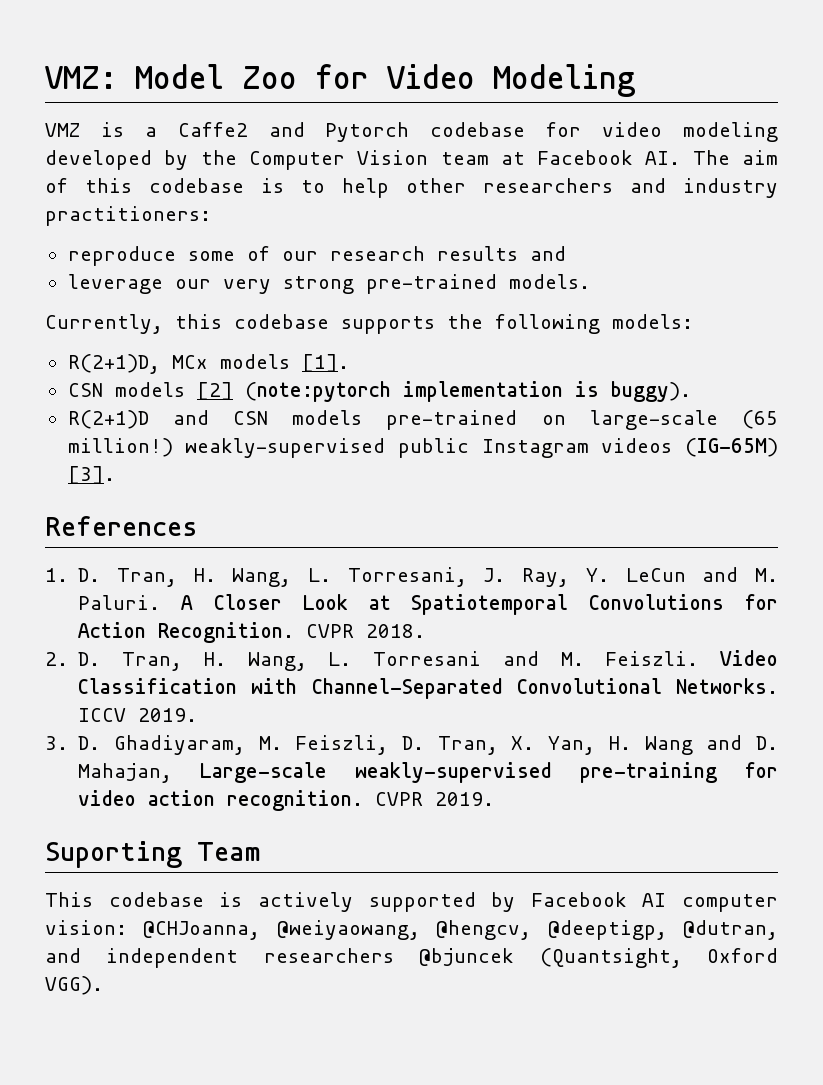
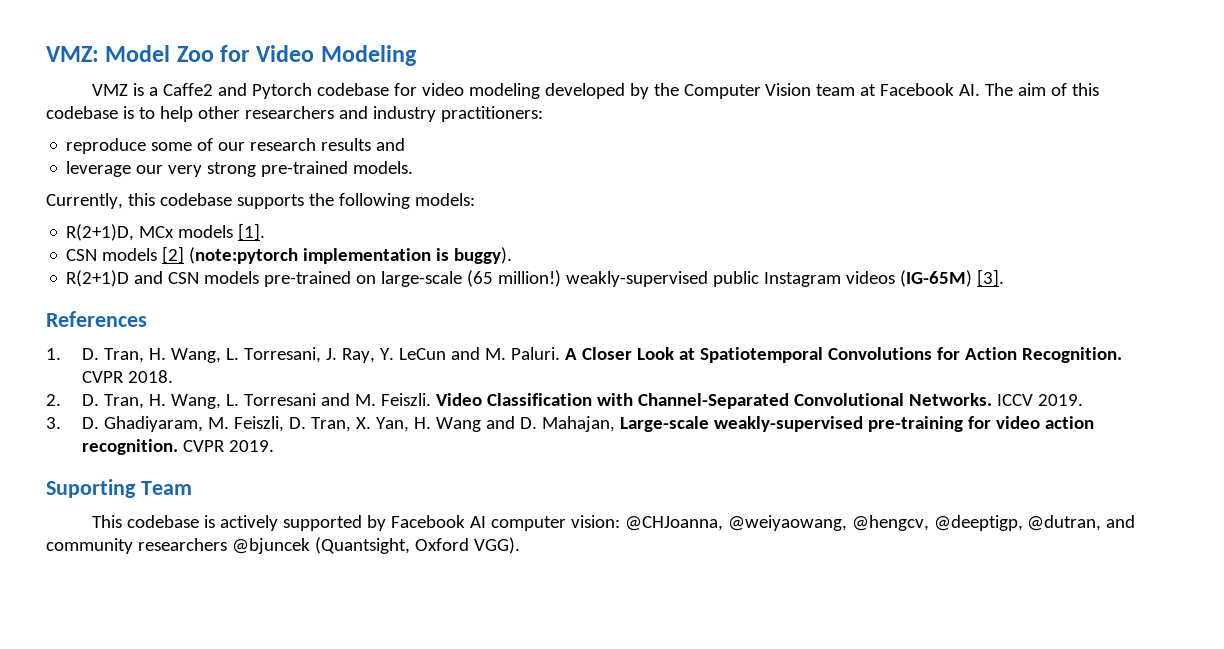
- This codebase is actively supported by Facebook AI computer vision: @CHJoanna, @weiyaowang, @hengcv, @deeptigp, @dutran, and independent researchers @bjuncek (Quantsight, Oxford VGG).
+ This codebase is actively supported by Facebook AI computer vision: @CHJoanna, @weiyaowang, @hengcv, @deeptigp, @dutran, and community researchers @bjuncek (Quantsight, Oxford VGG).

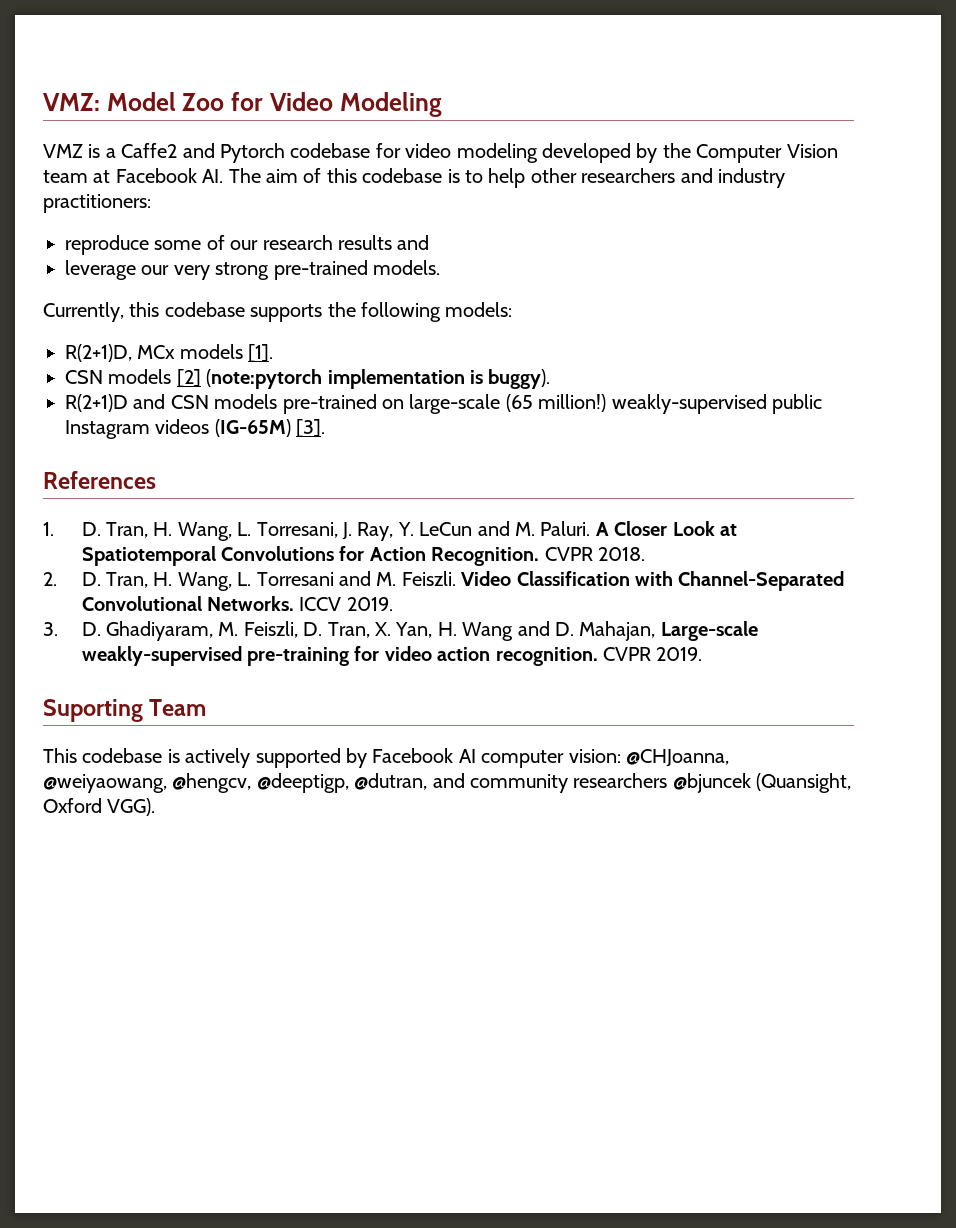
- This codebase is actively supported by Facebook AI computer vision: @CHJoanna, @weiyaowang, @hengcv, @deeptigp, @dutran, and community researchers @bjuncek (Quantsight, Oxford VGG).
+ This codebase is actively supported by Facebook AI computer vision: @CHJoanna, @weiyaowang, @hengcv, @deeptigp, @dutran, and community researchers @bjuncek (Quansight, Oxford VGG).

